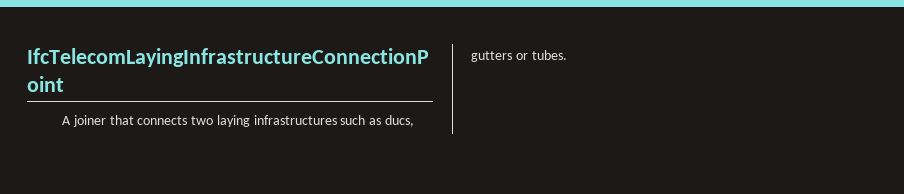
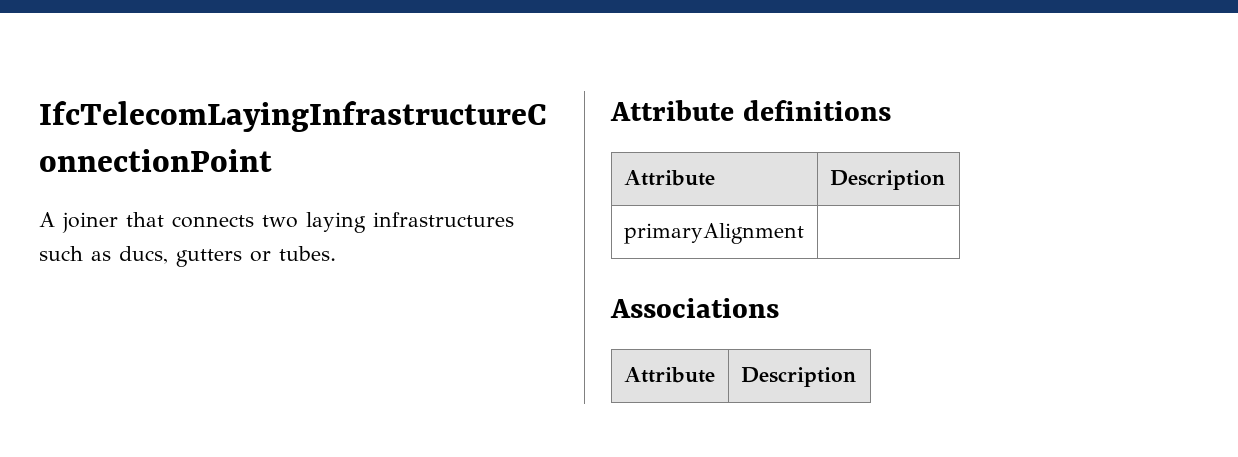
+ Attribute definitions
+ Attribute | Description
+ primaryAlignment |
+ Associations
+ Attribute | Description

